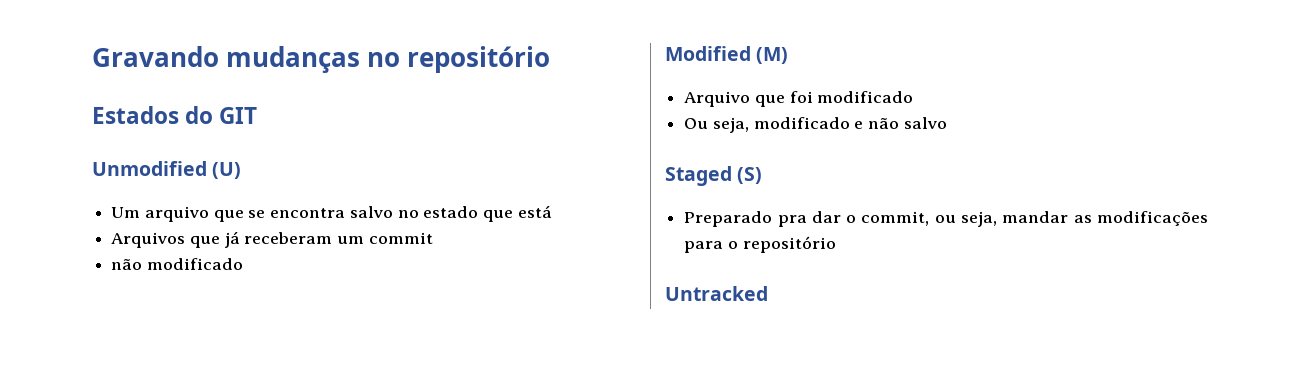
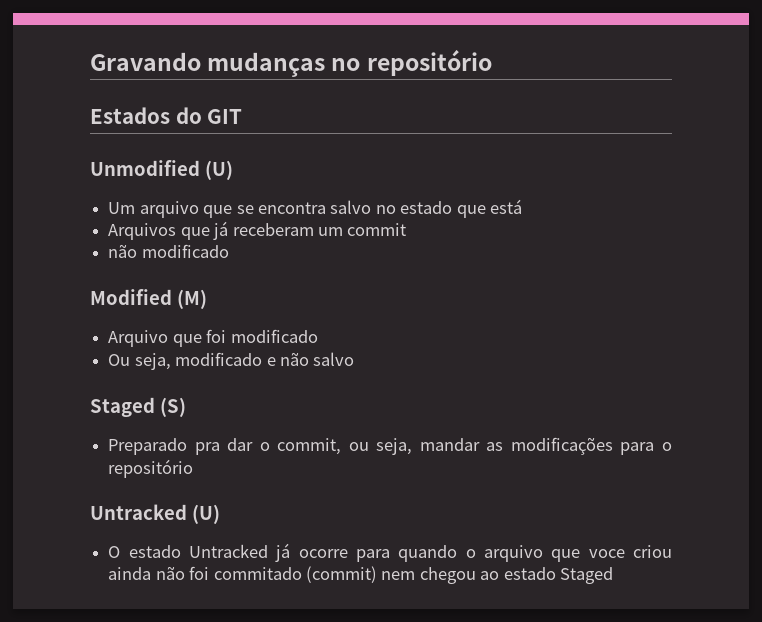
- Untracked
+ Untracked (U)
+ O estado Untracked já ocorre para quando o arquivo que voce criou ainda não foi commitado (commit) nem chegou ao estado Staged

